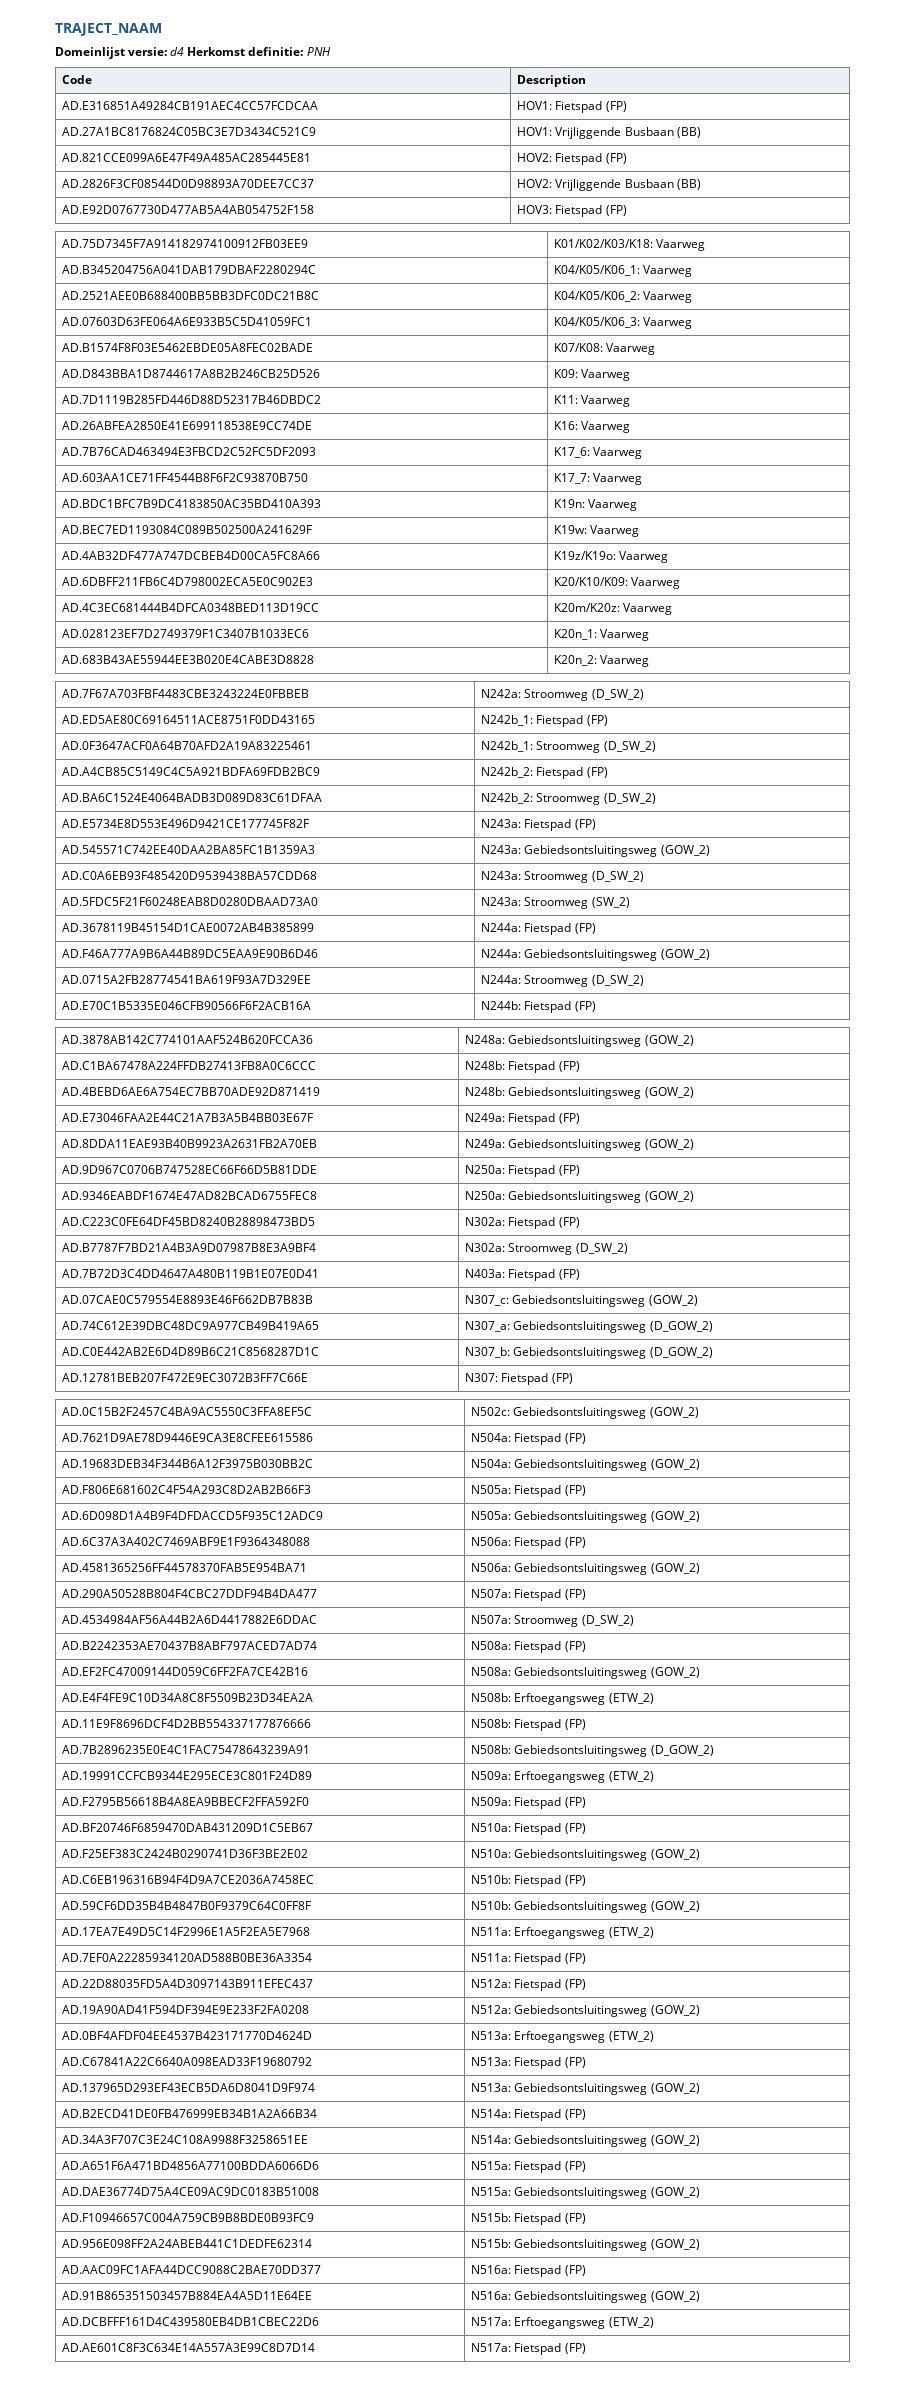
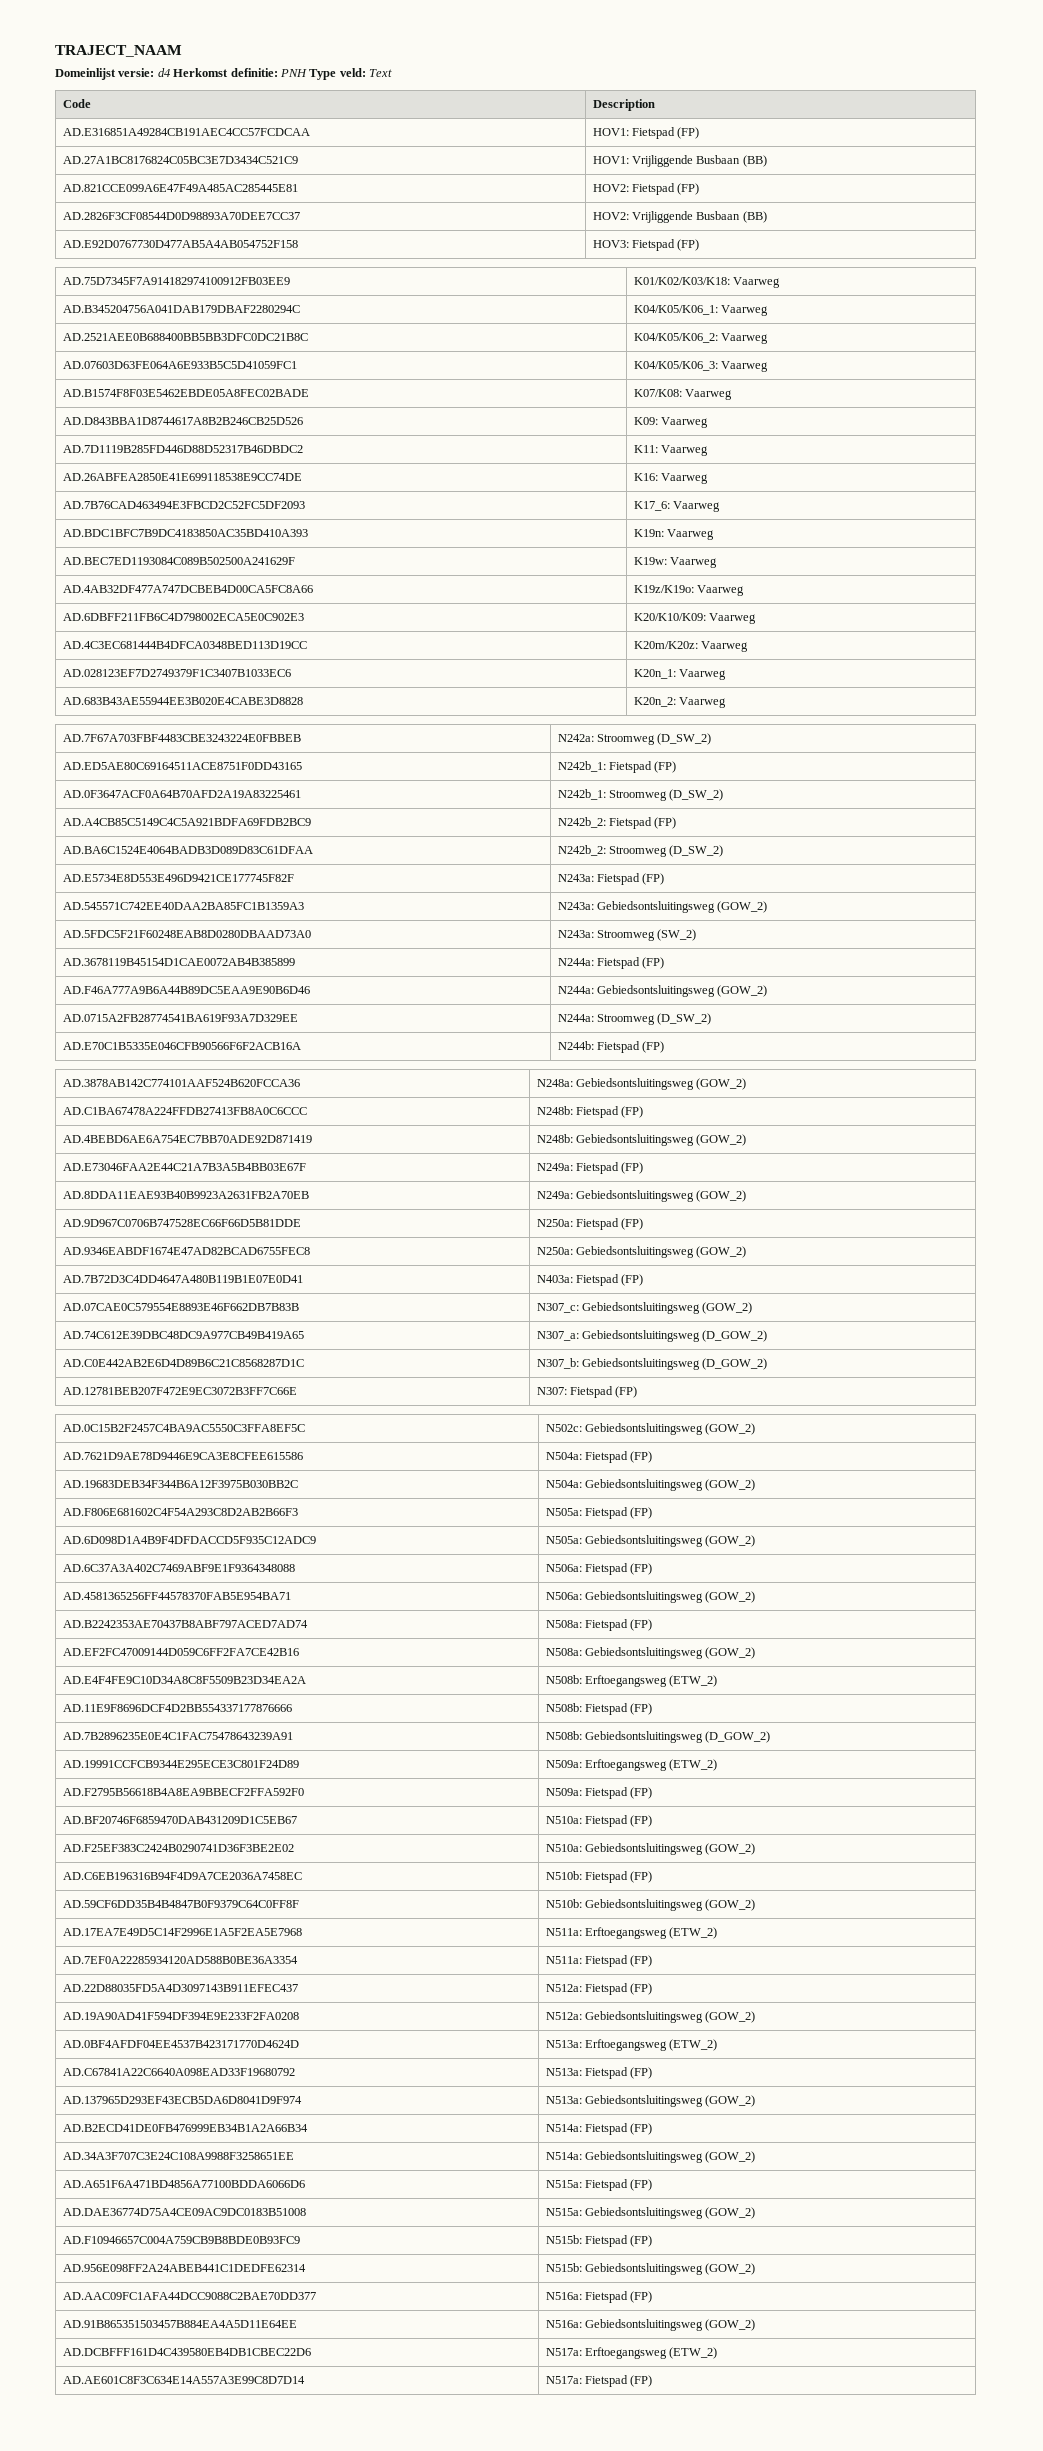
- Domeinlijst versie: d4 Herkomst definitie: PNH
+ Domeinlijst versie: d4 Herkomst definitie: PNH Type veld: Text
- AD.603AA1CE71FF4544B8F6F2C93870B750 | K17_7: Vaarweg
- AD.C0A6EB93F485420D9539438BA57CDD68 | N243a: Stroomweg (D_SW_2)
- AD.C223C0FE64DF45BD8240B28898473BD5 | N302a: Fietspad (FP)
- AD.B7787F7BD21A4B3A9D07987B8E3A9BF4 | N302a: Stroomweg (D_SW_2)
- AD.290A50528B804F4CBC27DDF94B4DA477 | N507a: Fietspad (FP)
- AD.4534984AF56A44B2A6D4417882E6DDAC | N507a: Stroomweg (D_SW_2)

